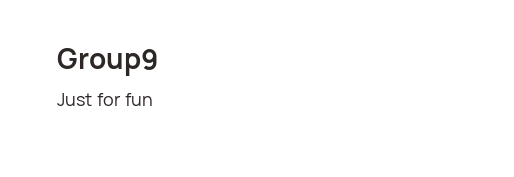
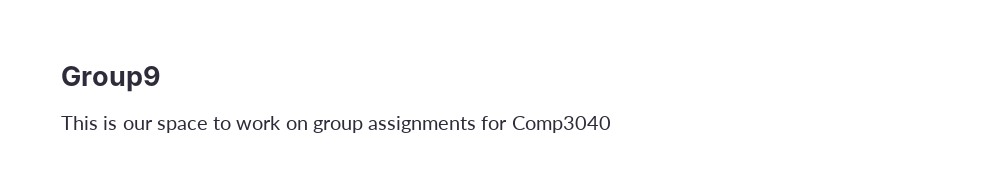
- Just for fun
+ This is our space to work on group assignments for Comp3040

